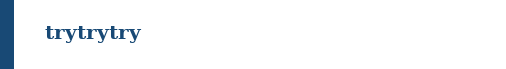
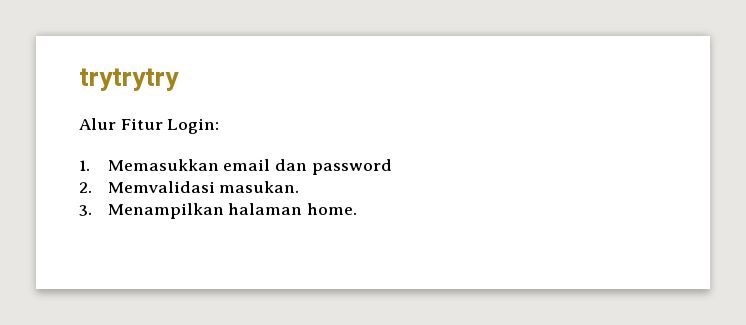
+ Alur Fitur Login:
+ 1. Memasukkan email dan password
+ 2. Memvalidasi masukan.
+ 3. Menampilkan halaman home.

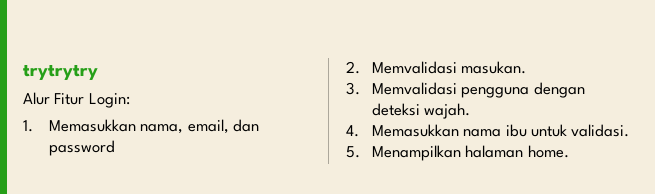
- 1. Memasukkan email dan password
+ 1. Memasukkan nama, email, dan password
- 3. Menampilkan halaman home.
+ 3. Memvalidasi pengguna dengan deteksi wajah.
+ 4. Memasukkan nama ibu untuk validasi.
+ 5. Menampilkan halaman home.

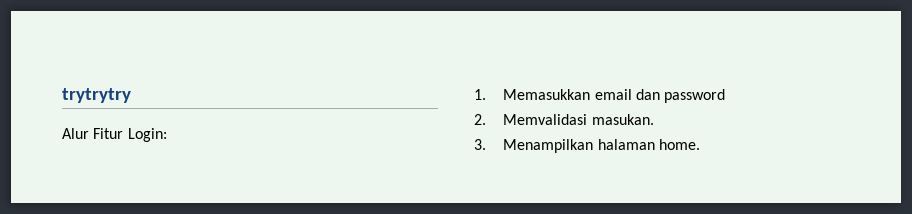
- 1. Memasukkan nama, email, dan password
+ 1. Memasukkan email dan password
- 3. Memvalidasi pengguna dengan deteksi wajah.
- 4. Memasukkan nama ibu untuk validasi.
- 5. Menampilkan halaman home.
+ 3. Menampilkan halaman home.

